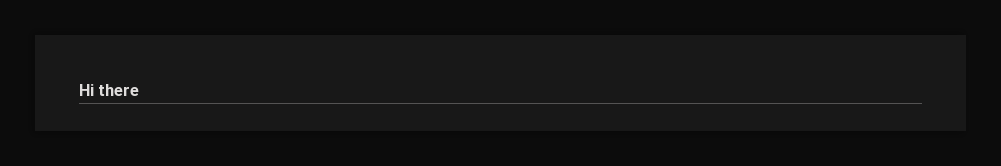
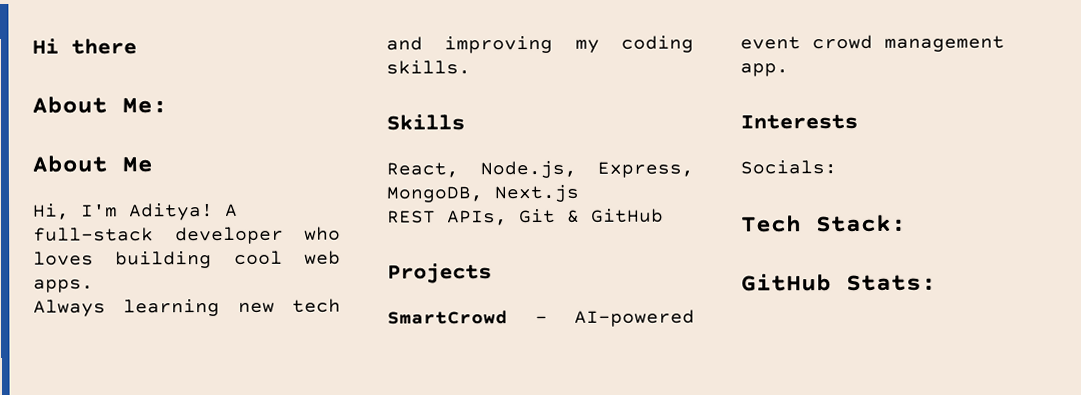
+ About Me:
+ About Me
+ Hi, I'm Aditya! A full-stack developer who loves building cool web apps.
+ Always learning new tech and improving my coding skills.
+ Skills
+ React, Node.js, Express, MongoDB, Next.js
+ REST APIs, Git & GitHub
+ Projects
+ SmartCrowd – AI-powered event crowd management app.
+ Interests
+ Socials:
+ Tech Stack:
+ GitHub Stats:

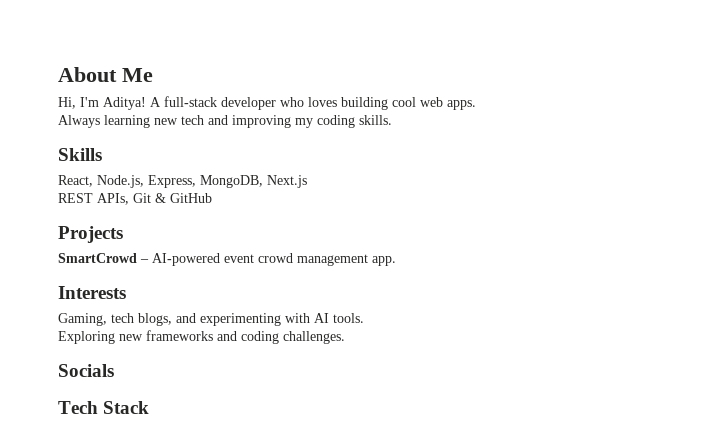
- Hi there
- About Me:
- Socials:
- Tech Stack:
- GitHub Stats:
+ Gaming, tech blogs, and experimenting with AI tools.
+ Exploring new frameworks and coding challenges.
+ Socials
+ Tech Stack

